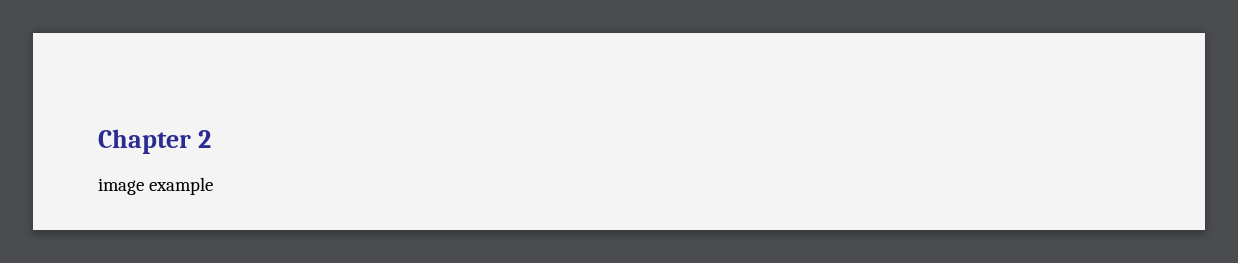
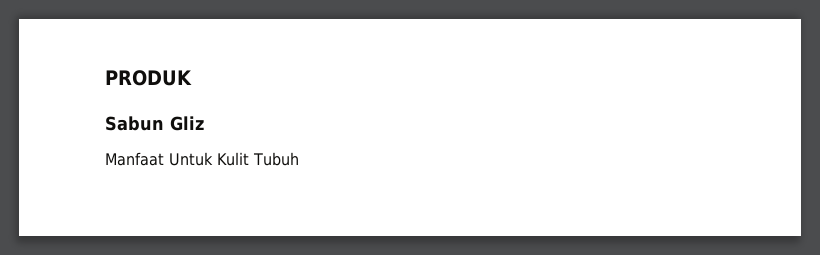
- Chapter 2
- image example
+ PRODUK
+ Sabun Gliz
+ Manfaat Untuk Kulit Tubuh

